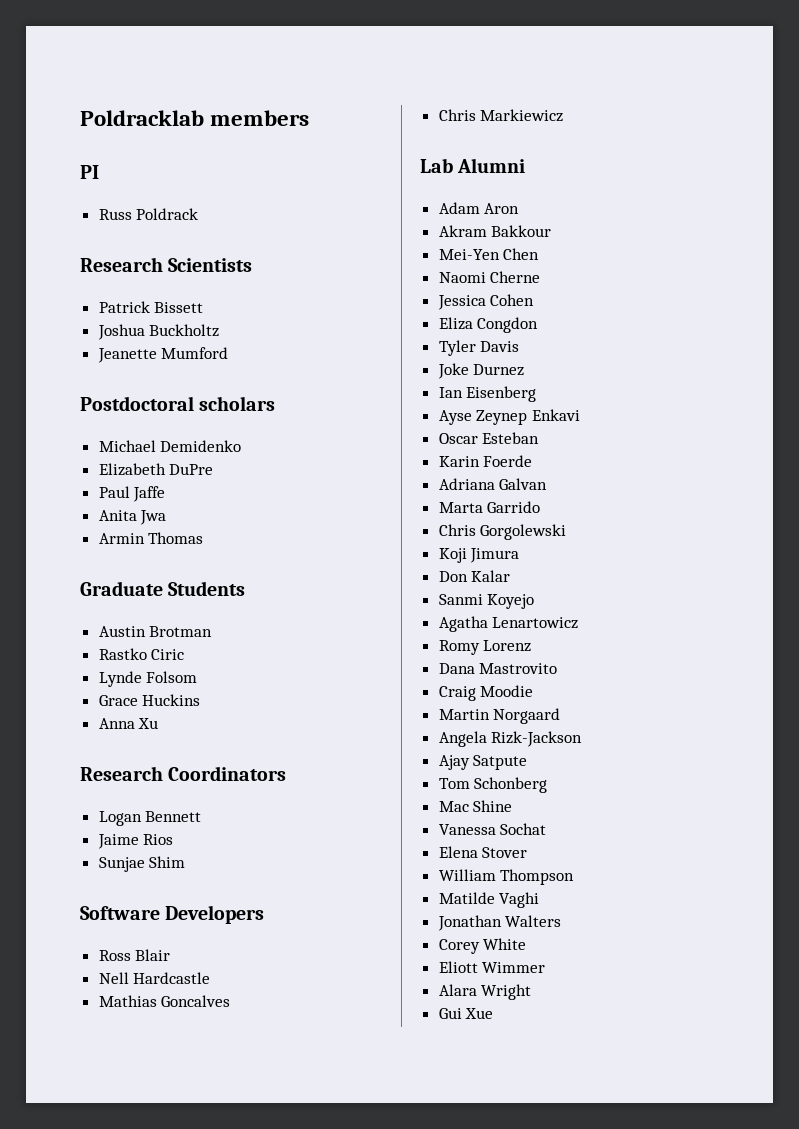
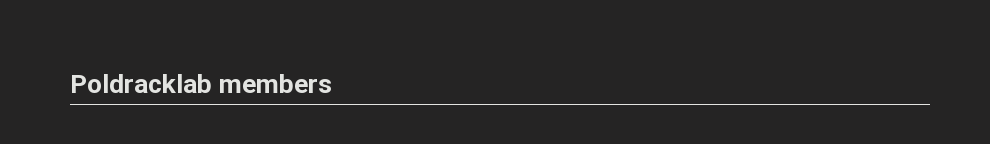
- PI
- Russ Poldrack
- Research Scientists
- Patrick Bissett
- Joshua Buckholtz
- Jeanette Mumford
- Postdoctoral scholars
- Michael Demidenko
- Elizabeth DuPre
- Paul Jaffe
- Anita Jwa
- Armin Thomas
- Graduate Students
- Austin Brotman
- Rastko Ciric
- Lynde Folsom
- Grace Huckins
- Anna Xu
- Research Coordinators
- Logan Bennett
- Jaime Rios
- Sunjae Shim
- Software Developers
- Ross Blair
- Nell Hardcastle
- Mathias Goncalves
- Chris Markiewicz
- Lab Alumni
- Adam Aron
- Akram Bakkour
- Mei-Yen Chen
- Naomi Cherne
- Jessica Cohen
- Eliza Congdon
- Tyler Davis
- Joke Durnez
- Ian Eisenberg
- Ayse Zeynep Enkavi
- Oscar Esteban
- Karin Foerde
- Adriana Galvan
- Marta Garrido
- Chris Gorgolewski
- Koji Jimura
- Don Kalar
- Sanmi Koyejo
- Agatha Lenartowicz
- Romy Lorenz
- Dana Mastrovito
- Craig Moodie
- Martin Norgaard
- Angela Rizk-Jackson
- Ajay Satpute
- Tom Schonberg
- Mac Shine
- Vanessa Sochat
- Elena Stover
- William Thompson
- Matilde Vaghi
- Jonathan Walters
- Corey White
- Eliott Wimmer
- Alara Wright
- Gui Xue

